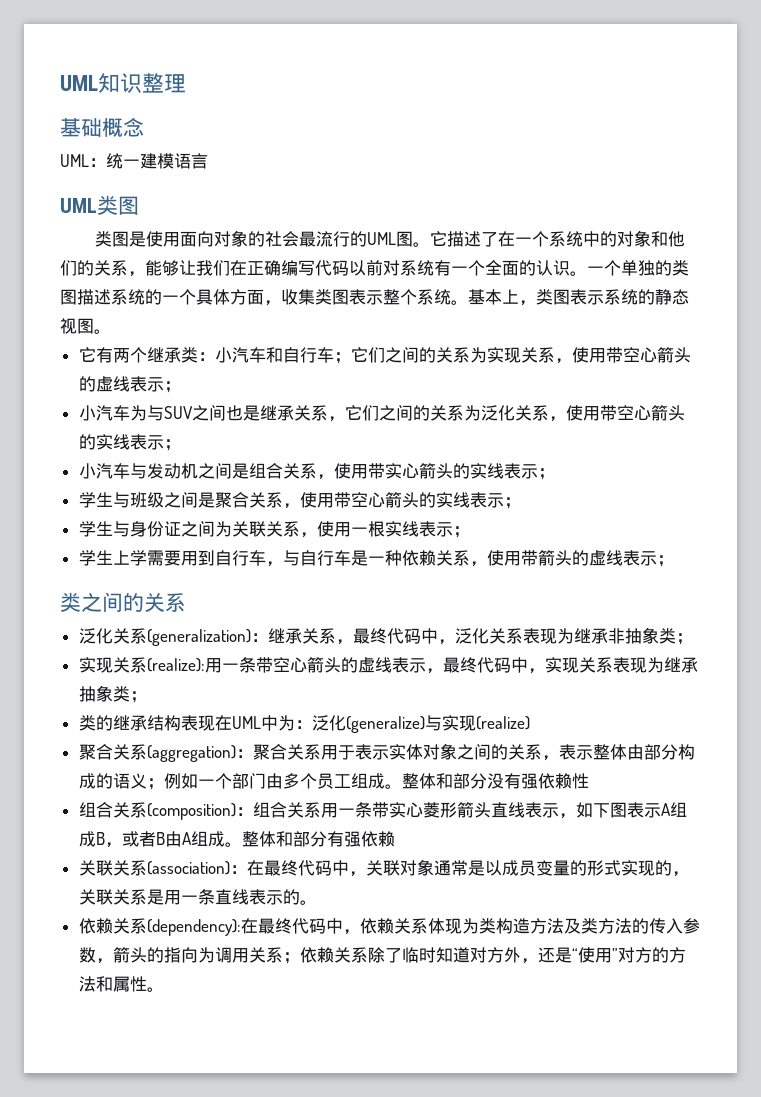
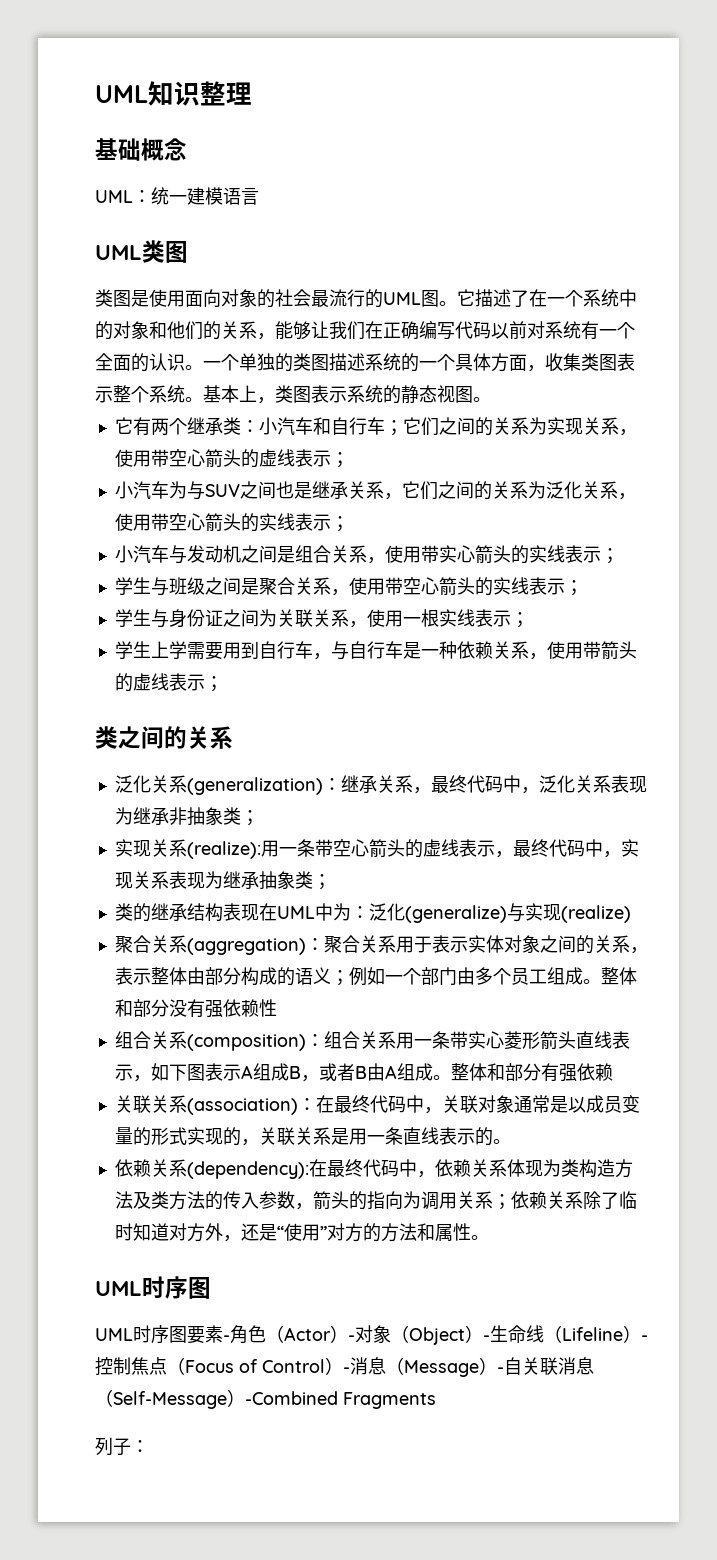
  依赖关系(dependency):在最终代码中，依赖关系体现为类构造方法及类方法的传入参数，箭头的指向为调用关系；依赖关系除了临时知道对方外，还是“使用”对方的方法和属性。
+ UML时序图
+ UML时序图要素-角色（Actor）-对象（Object）-生命线（Lifeline）-控制焦点（Focus of Control）-消息（Message）-自关联消息（Self-Message）-Combined Fragments
+ 列子：

